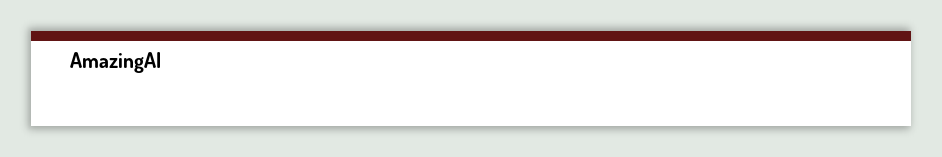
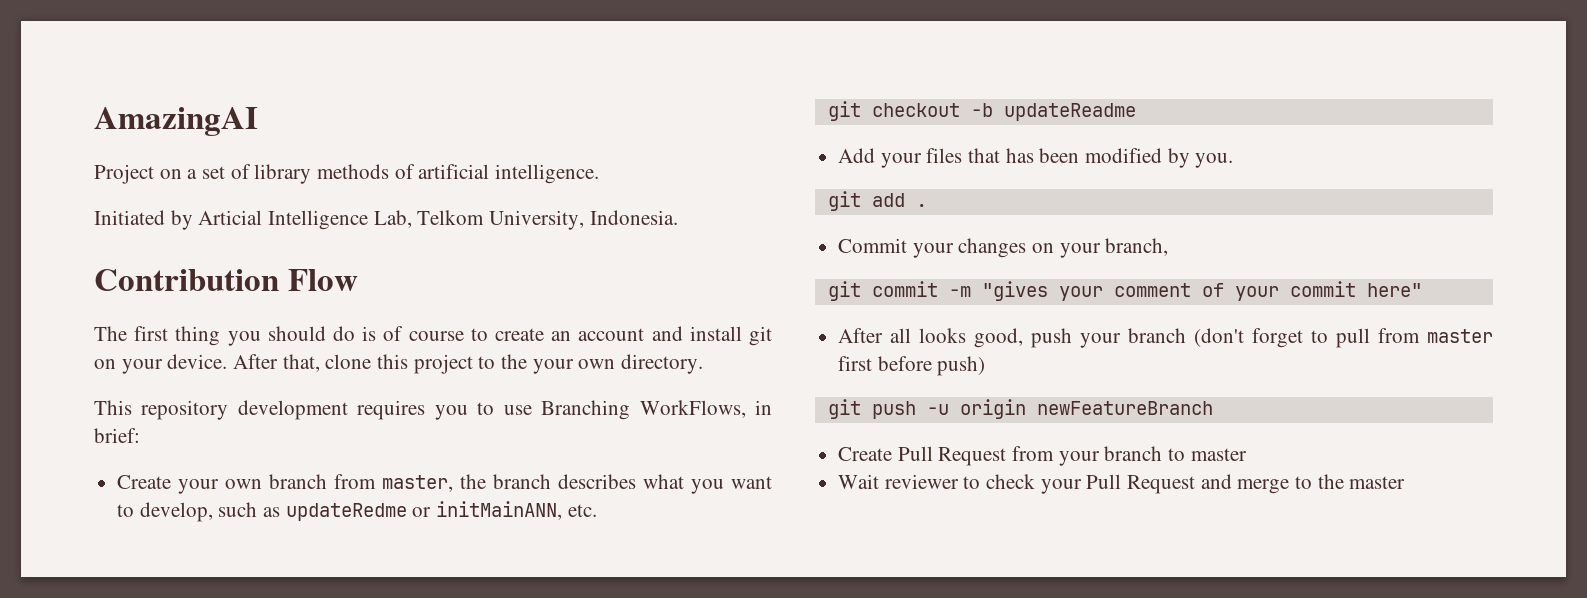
+ Project on a set of library methods of artificial intelligence.
+ Initiated by Articial Intelligence Lab, Telkom University, Indonesia.
+ Contribution Flow
+ The first thing you should do is of course to create an account and install git on your device. After that, clone this project to the your own directory.
+ This repository development requires you to use Branching WorkFlows, in brief:
+ Create your own branch from master, the branch describes what you want to develop, such as updateRedme or initMainANN, etc.
+ git checkout -b updateReadme
+ Add your files that has been modified by you.
+ git add .
+ Commit your changes on your branch,
+ git commit -m "gives your comment of your commit here"
+ After all looks good, push your branch (don't forget to pull from master first before push)
+ git push -u origin newFeatureBranch
+ Create Pull Request from your branch to master
+ Wait reviewer to check your Pull Request and merge to the master

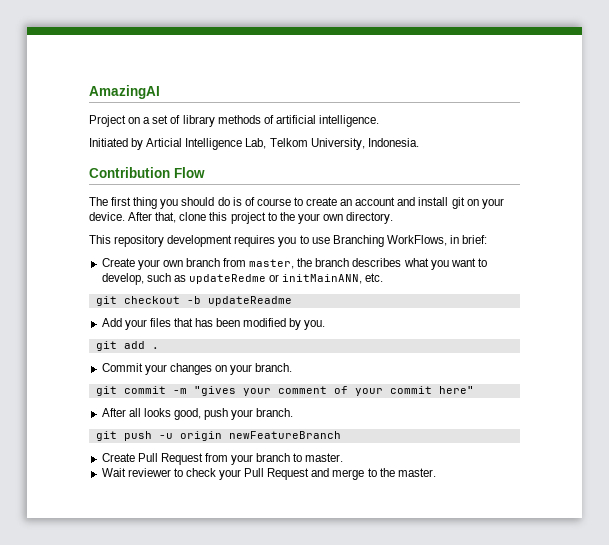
- Commit your changes on your branch,
+ Commit your changes on your branch.
- After all looks good, push your branch (don't forget to pull from master first before push)
+ After all looks good, push your branch.
- Create Pull Request from your branch to master
+ Create Pull Request from your branch to master.
- Wait reviewer to check your Pull Request and merge to the master
+ Wait reviewer to check your Pull Request and merge to the master.

